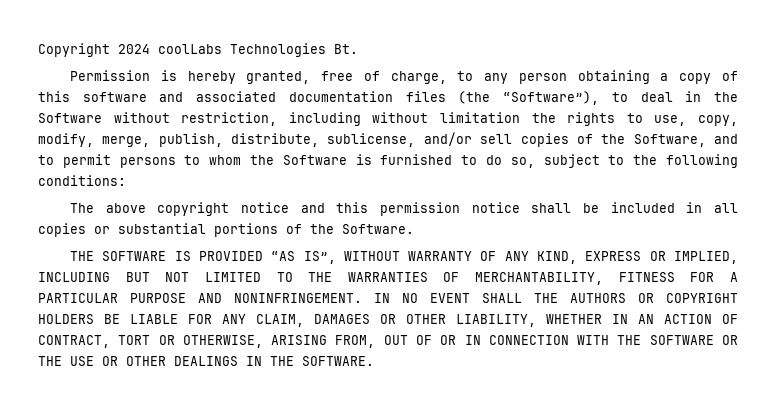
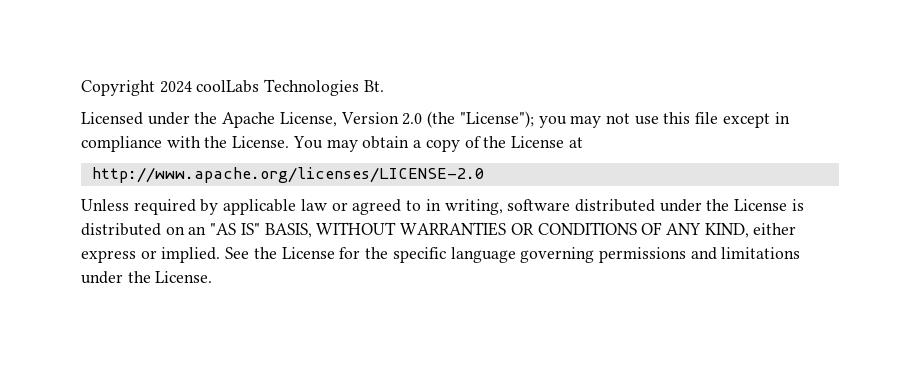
- Permission is hereby granted, free of charge, to any person obtaining a copy of this software and associated documentation files (the “Software”), to deal in the Software without restriction, including without limitation the rights to use, copy, modify, merge, publish, distribute, sublicense, and/or sell copies of the Software, and to permit persons to whom the Software is furnished to do so, subject to the following conditions:
- The above copyright notice and this permission notice shall be included in all copies or substantial portions of the Software.
- THE SOFTWARE IS PROVIDED “AS IS”, WITHOUT WARRANTY OF ANY KIND, EXPRESS OR IMPLIED, INCLUDING BUT NOT LIMITED TO THE WARRANTIES OF MERCHANTABILITY, FITNESS FOR A PARTICULAR PURPOSE AND NONINFRINGEMENT. IN NO EVENT SHALL THE AUTHORS OR COPYRIGHT HOLDERS BE LIABLE FOR ANY CLAIM, DAMAGES OR OTHER LIABILITY, WHETHER IN AN ACTION OF CONTRACT, TORT OR OTHERWISE, ARISING FROM, OUT OF OR IN CONNECTION WITH THE SOFTWARE OR THE USE OR OTHER DEALINGS IN THE SOFTWARE.
+ Licensed under the Apache License, Version 2.0 (the "License"); you may not use this file except in compliance with the License. You may obtain a copy of the License at
+ http://www.apache.org/licenses/LICENSE-2.0
+ Unless required by applicable law or agreed to in writing, software distributed under the License is distributed on an "AS IS" BASIS, WITHOUT WARRANTIES OR CONDITIONS OF ANY KIND, either express or implied. See the License for the specific language governing permissions and limitations under the License.

